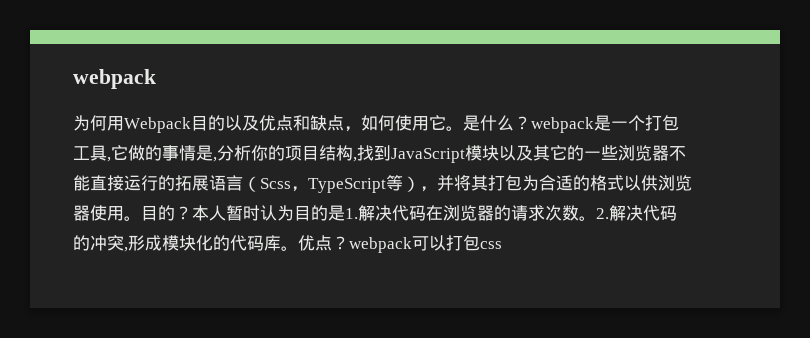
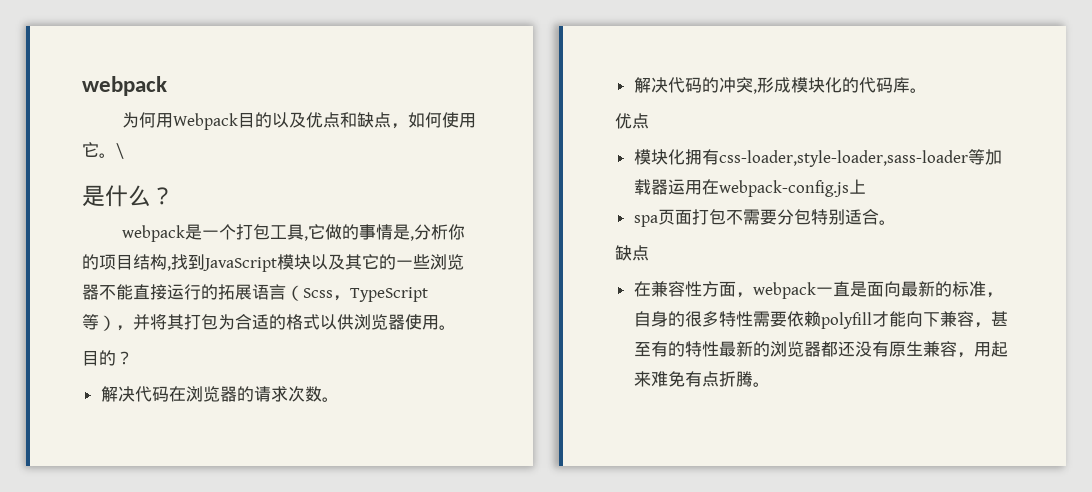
- 为何用Webpack目的以及优点和缺点，如何使用它。是什么？webpack是一个打包工具,它做的事情是,分析你的项目结构,找到JavaScript模块以及其它的一些浏览器不能直接运行的拓展语言（Scss，TypeScript等），并将其打包为合适的格式以供浏览器使用。目的？本人暂时认为目的是1.解决代码在浏览器的请求次数。2.解决代码的冲突,形成模块化的代码库。优点？webpack可以打包css
+ 为何用Webpack目的以及优点和缺点，如何使用它。\
+ 是什么？
+ webpack是一个打包工具,它做的事情是,分析你的项目结构,找到JavaScript模块以及其它的一些浏览器不能直接运行的拓展语言（Scss，TypeScript等），并将其打包为合适的格式以供浏览器使用。
+ 目的？
+ 解决代码在浏览器的请求次数。
+ 解决代码的冲突,形成模块化的代码库。
+ 优点
+ 模块化拥有css-loader,style-loader,sass-loader等加载器运用在webpack-config.js上
+ spa页面打包不需要分包特别适合。
+ 缺点
+ 在兼容性方面，webpack一直是面向最新的标准，自身的很多特性需要依赖polyfill才能向下兼容，甚至有的特性最新的浏览器都还没有原生兼容，用起来难免有点折腾。

